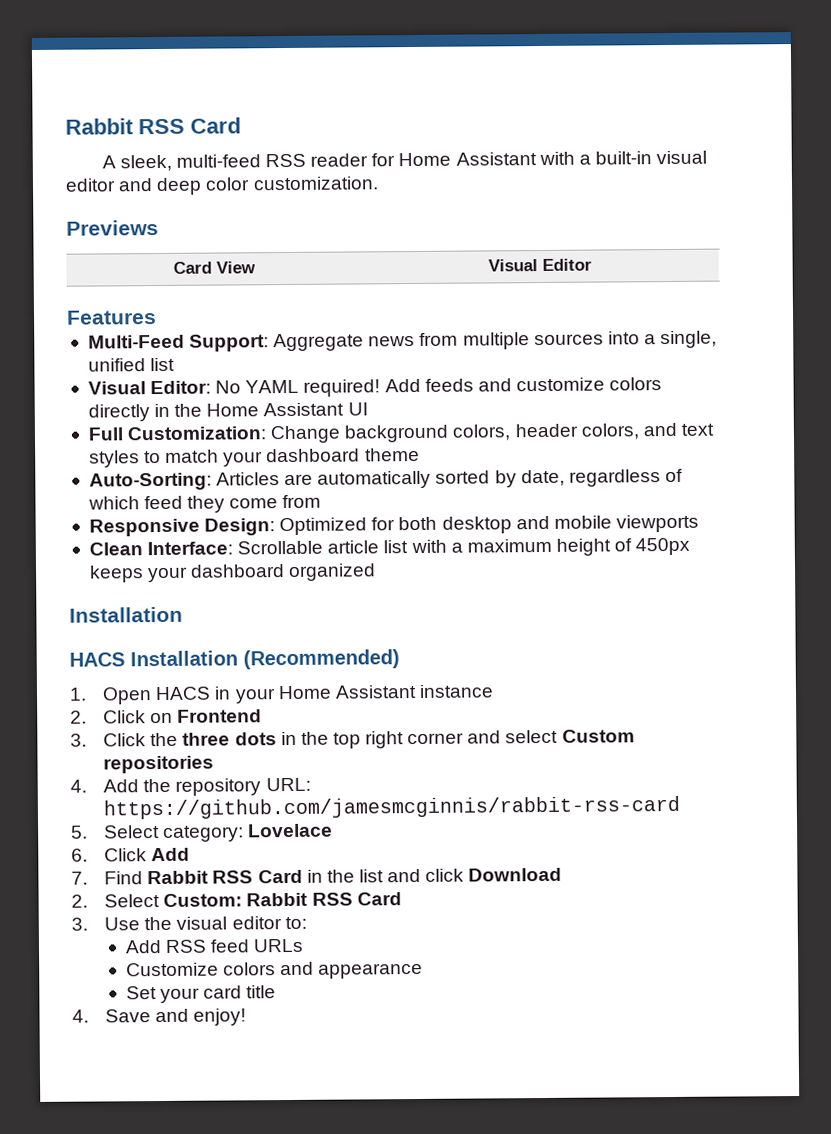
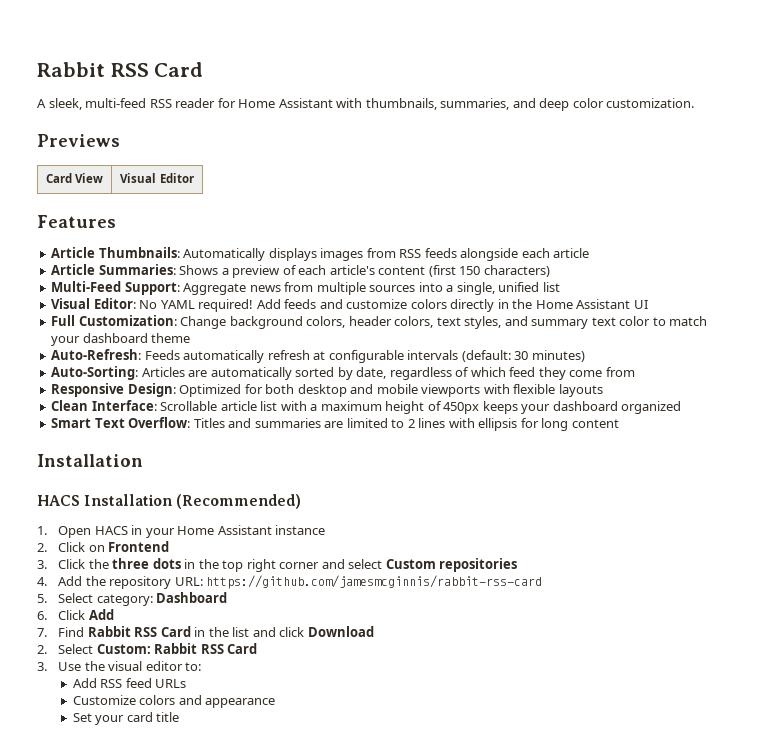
- A sleek, multi-feed RSS reader for Home Assistant with a built-in visual editor and deep color customization.
+ A sleek, multi-feed RSS reader for Home Assistant with thumbnails, summaries, and deep color customization.
+ Article Thumbnails: Automatically displays images from RSS feeds alongside each article
+ Article Summaries: Shows a preview of each article's content (first 150 characters)
- Full Customization: Change background colors, header colors, and text styles to match your dashboard theme
+ Full Customization: Change background colors, header colors, text styles, and summary text color to match your dashboard theme
+ Auto-Refresh: Feeds automatically refresh at configurable intervals (default: 30 minutes)
- Responsive Design: Optimized for both desktop and mobile viewports
+ Responsive Design: Optimized for both desktop and mobile viewports with flexible layouts
+ Smart Text Overflow: Titles and summaries are limited to 2 lines with ellipsis for long content
- 5. Select category: Lovelace
+ 5. Select category: Dashboard
- 4. Save and enjoy!

